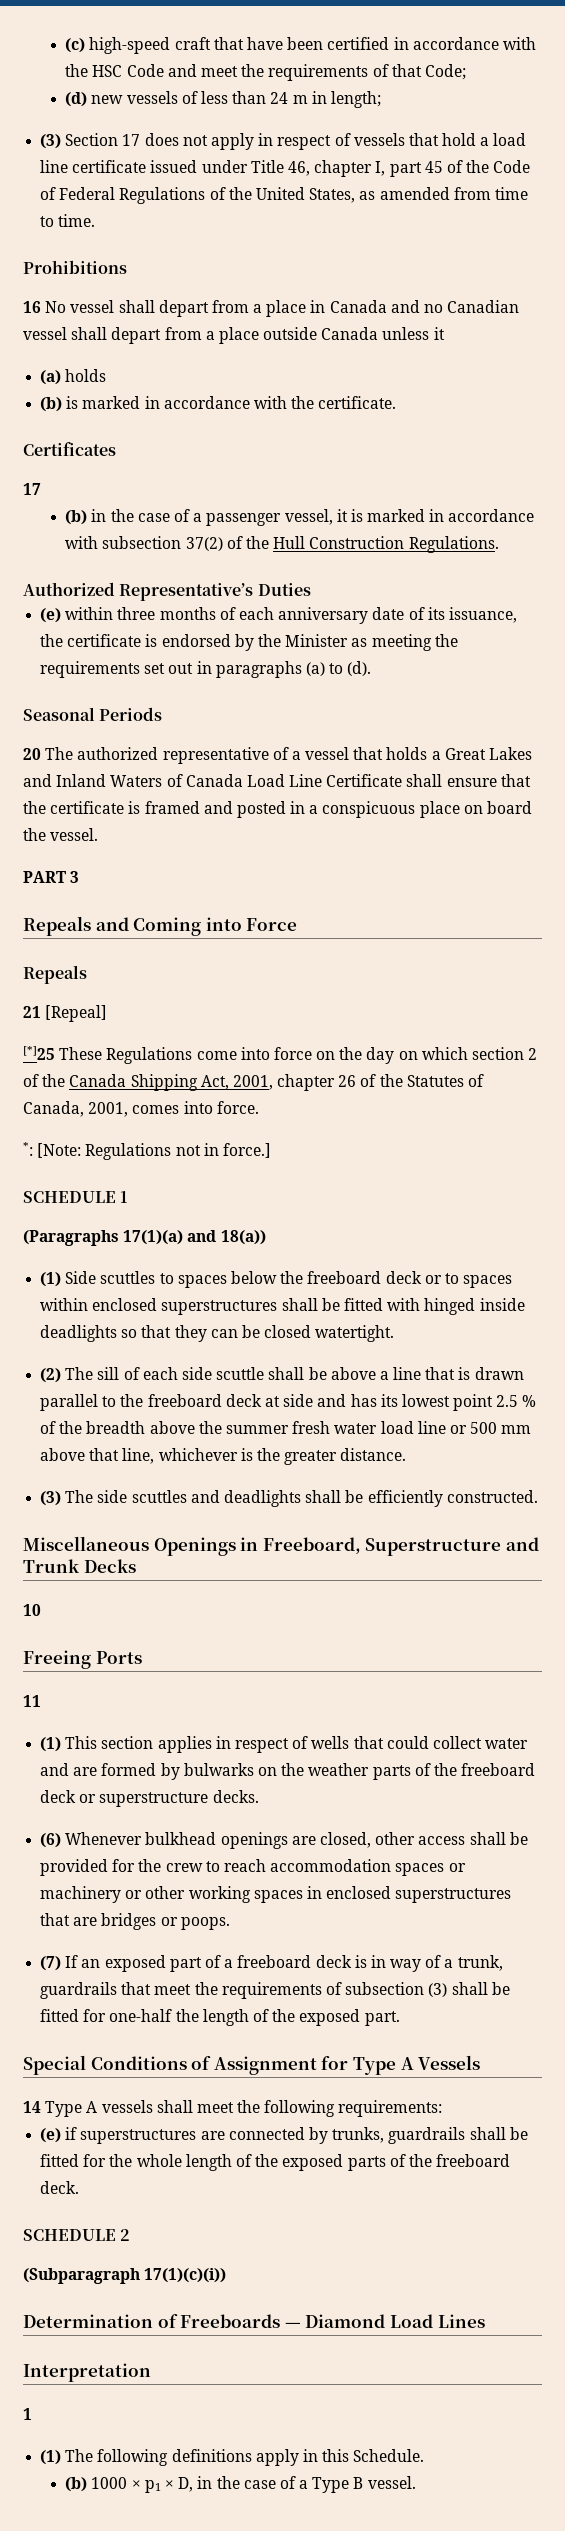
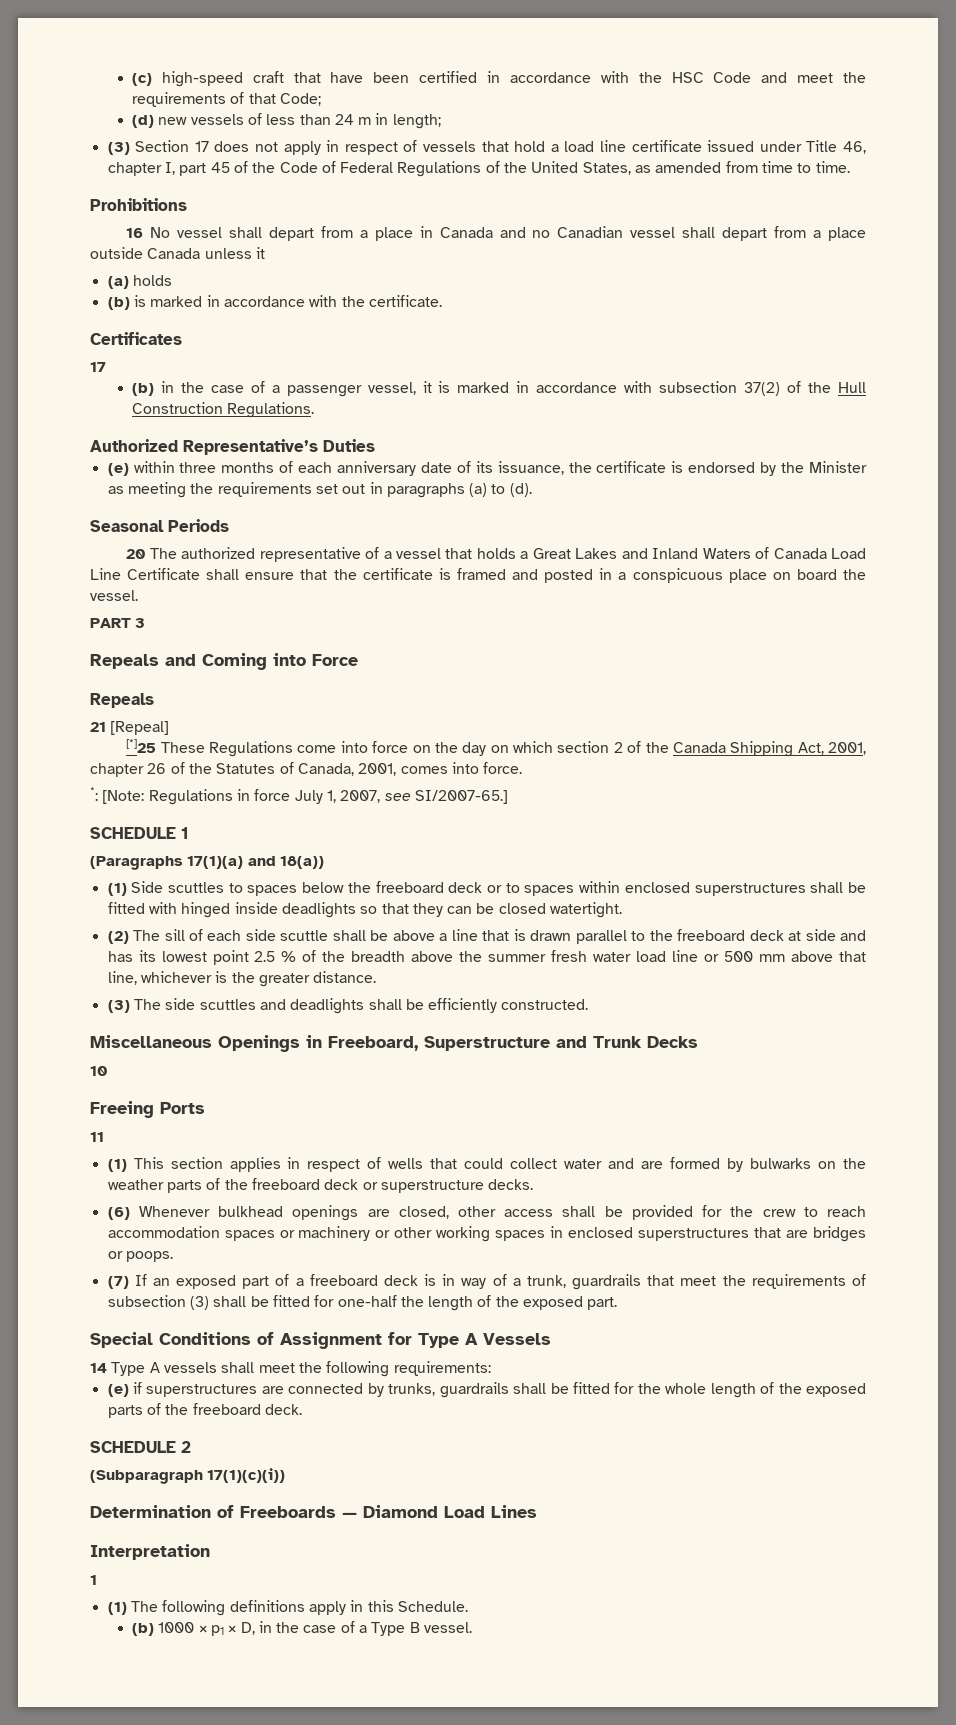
- *: [Note: Regulations not in force.]
+ *: [Note: Regulations in force July 1, 2007, see SI/2007-65.]

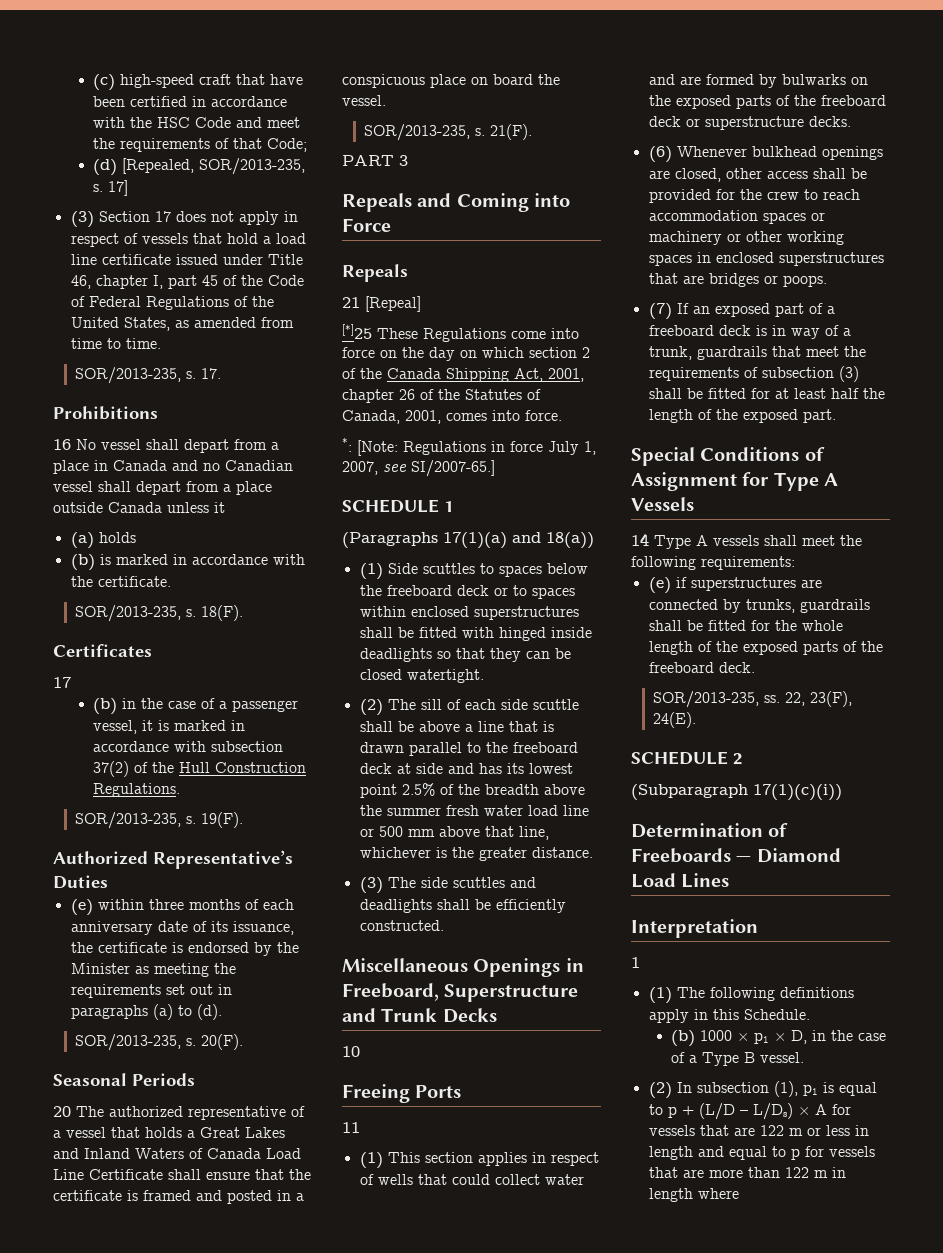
- (d) new vessels of less than 24 m in length;
+ (d) [Repealed, SOR/2013-235, s. 17]
+ SOR/2013-235, s. 17.
+ SOR/2013-235, s. 18(F).
+ SOR/2013-235, s. 19(F).
+ SOR/2013-235, s. 20(F).
+ SOR/2013-235, s. 21(F).
- (2) The sill of each side scuttle shall be above a line that is drawn parallel to the freeboard deck at side and has its lowest point 2.5 % of the breadth above the summer fresh water load line or 500 mm above that line, whichever is the greater distance.
+ (2) The sill of each side scuttle shall be above a line that is drawn parallel to the freeboard deck at side and has its lowest point 2.5% of the breadth above the summer fresh water load line or 500 mm above that line, whichever is the greater distance.
- (1) This section applies in respect of wells that could collect water and are formed by bulwarks on the weather parts of the freeboard deck or superstructure decks.
+ (1) This section applies in respect of wells that could collect water and are formed by bulwarks on the exposed parts of the freeboard deck or superstructure decks.
- (7) If an exposed part of a freeboard deck is in way of a trunk, guardrails that meet the requirements of subsection (3) shall be fitted for one-half the length of the exposed part.
+ (7) If an exposed part of a freeboard deck is in way of a trunk, guardrails that meet the requirements of subsection (3) shall be fitted for at least half the length of the exposed part.
+ SOR/2013-235, ss. 22, 23(F), 24(E).
+ (2) In subsection (1), p1 is equal to p + (L/D – L/Ds) × A for vessels that are 122 m or less in length and equal to p for vessels that are more than 122 m in length where

